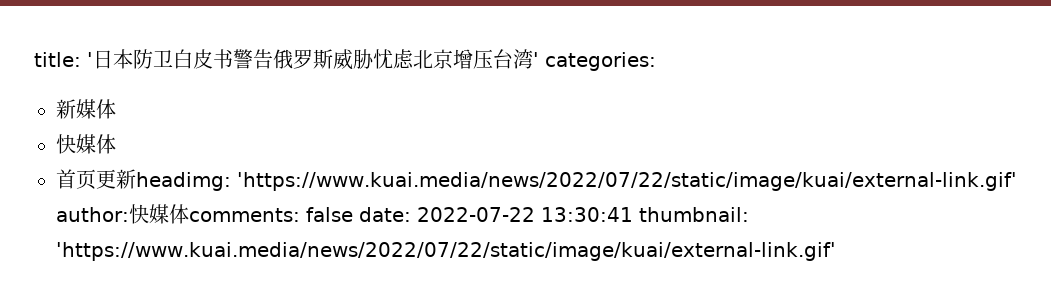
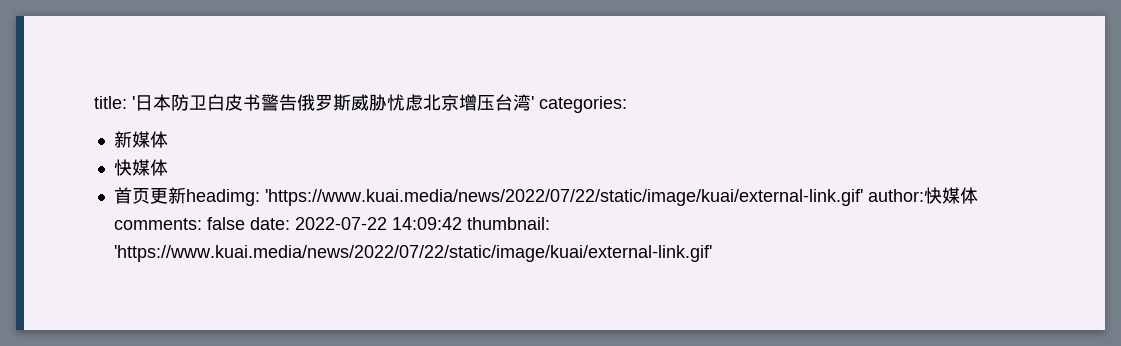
- 首页更新headimg: 'https://www.kuai.media/news/2022/07/22/static/image/kuai/external-link.gif' author:快媒体comments: false date: 2022-07-22 13:30:41 thumbnail: 'https://www.kuai.media/news/2022/07/22/static/image/kuai/external-link.gif'
+ 首页更新headimg: 'https://www.kuai.media/news/2022/07/22/static/image/kuai/external-link.gif' author:快媒体comments: false date: 2022-07-22 14:09:42 thumbnail: 'https://www.kuai.media/news/2022/07/22/static/image/kuai/external-link.gif'

